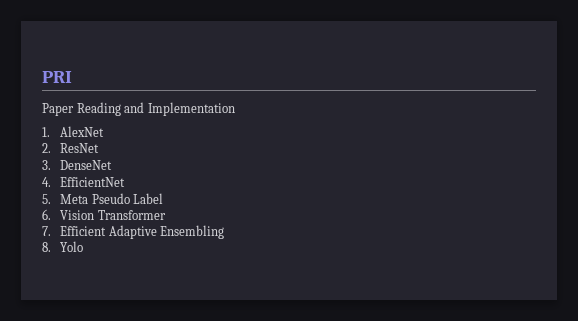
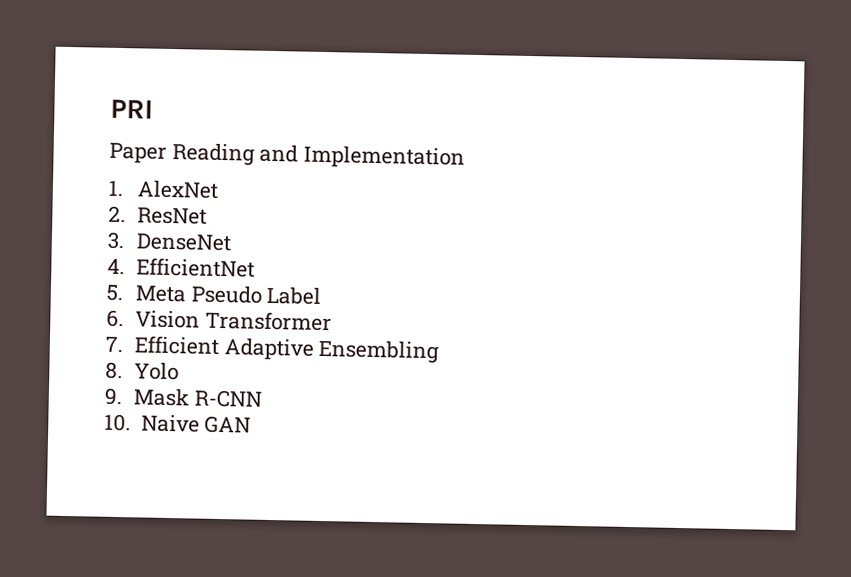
+ 9. Mask R-CNN
+ 10. Naive GAN

